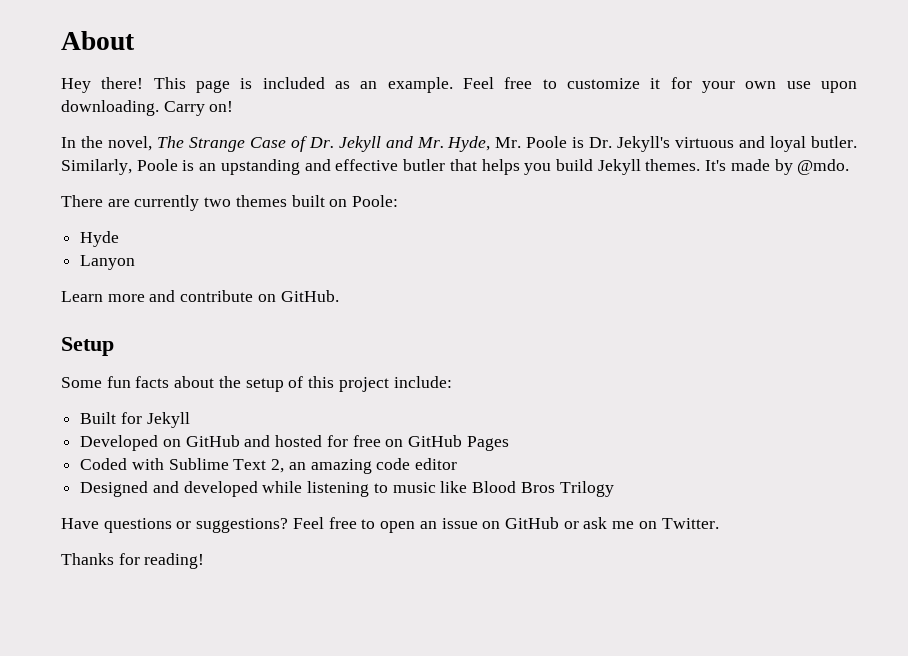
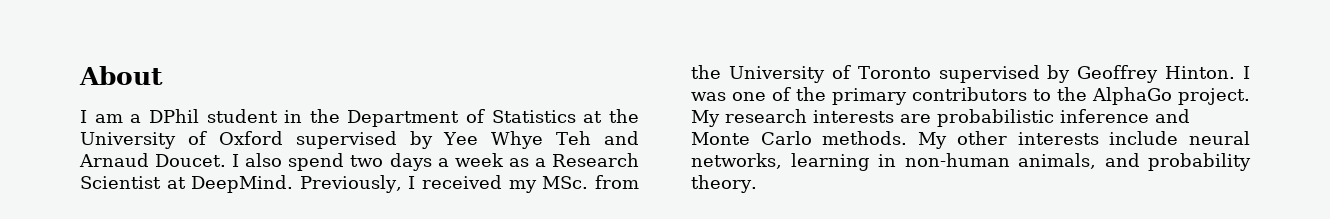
- Hey there! This page is included as an example. Feel free to customize it for your own use upon downloading. Carry on!
- In the novel, The Strange Case of Dr. Jekyll and Mr. Hyde, Mr. Poole is Dr. Jekyll's virtuous and loyal butler. Similarly, Poole is an upstanding and effective butler that helps you build Jekyll themes. It's made by @mdo.
- There are currently two themes built on Poole:
- Hyde
- Lanyon
- Learn more and contribute on GitHub.
- Setup
- Some fun facts about the setup of this project include:
- Built for Jekyll
- Developed on GitHub and hosted for free on GitHub Pages
- Coded with Sublime Text 2, an amazing code editor
- Designed and developed while listening to music like Blood Bros Trilogy
- Have questions or suggestions? Feel free to open an issue on GitHub or ask me on Twitter.
- Thanks for reading!
+ I am a DPhil student in the Department of Statistics at the University of Oxford supervised by Yee Whye Teh and Arnaud Doucet. I also spend two days a week as a Research Scientist at DeepMind. Previously, I received my MSc. from the University of Toronto supervised by Geoffrey Hinton. I was one of the primary contributors to the AlphaGo project. My research interests are probabilistic inference and Monte Carlo methods. My other interests include neural networks, learning in non-human animals, and probability theory.

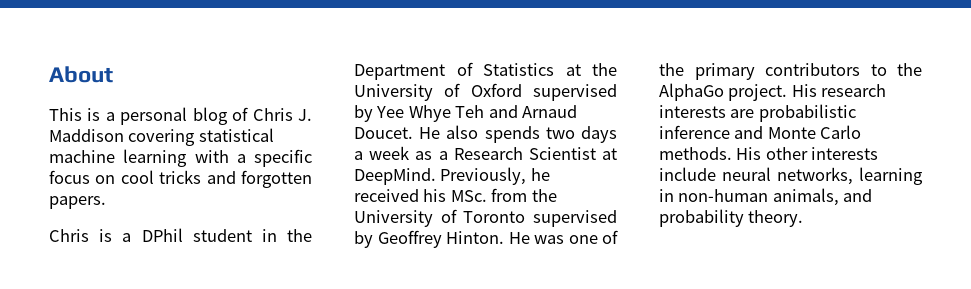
- I am a DPhil student in the Department of Statistics at the University of Oxford supervised by Yee Whye Teh and Arnaud Doucet.
+ This is a personal blog of Chris J. Maddison covering statistical machine learning with a specific focus on cool tricks and forgotten papers.
+ Chris is a DPhil student in the Department of Statistics at the University of Oxford supervised by Yee Whye Teh and Arnaud Doucet.
- I also spend two days a week as a Research Scientist at DeepMind.
+ He also spends two days a week as a Research Scientist at DeepMind.
- Previously, I received my MSc. from the University of Toronto supervised by Geoffrey Hinton.
+ Previously, he received his MSc. from the University of Toronto supervised by Geoffrey Hinton.
- I was one of the primary contributors to the AlphaGo project.
+ He was one of the primary contributors to the AlphaGo project.
- My research interests are probabilistic inference and Monte Carlo methods.
+ His research interests are probabilistic inference and Monte Carlo methods.
- My other interests include neural networks, learning in non-human animals, and probability theory.
+ His other interests include neural networks, learning in non-human animals, and probability theory.

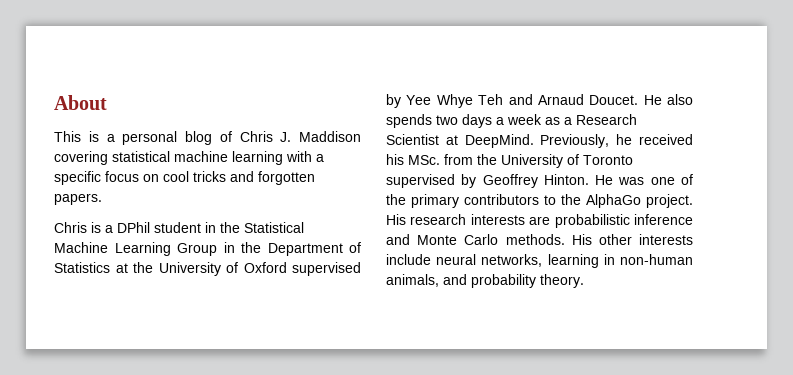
- Chris is a DPhil student in the Department of Statistics at the University of Oxford supervised by Yee Whye Teh and Arnaud Doucet.
+ Chris is a DPhil student in the Statistical Machine Learning Group in the Department of Statistics at the University of Oxford supervised by Yee Whye Teh and Arnaud Doucet.

